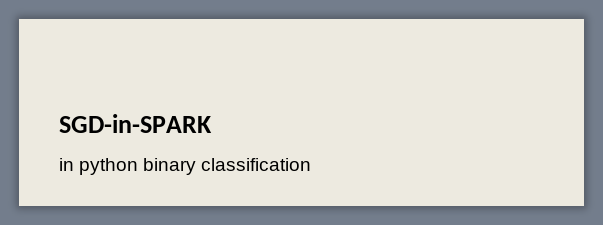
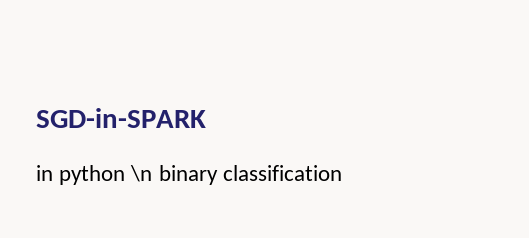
- in python binary classification
+ in python \n binary classification

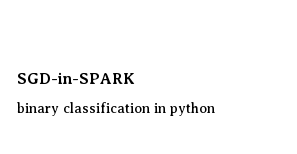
- in python \n binary classification
+ binary classification in python

